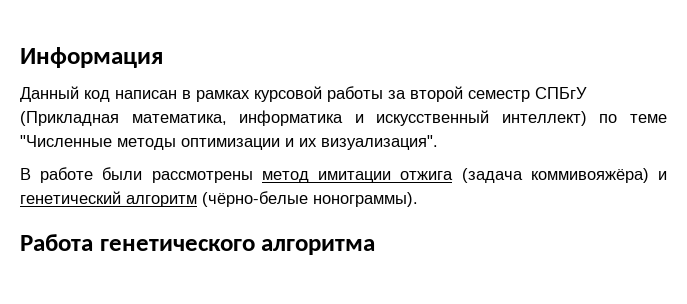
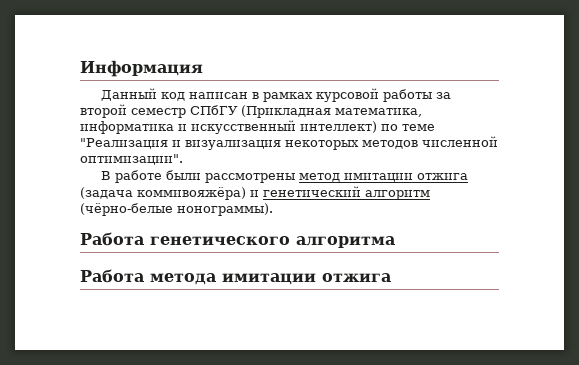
- Данный код написан в рамках курсовой работы за второй семестр СПБгУ (Прикладная математика, информатика и искусственный интеллект) по теме "Численные методы оптимизации и их визуализация".
+ Данный код написан в рамках курсовой работы за второй семестр СПбГУ (Прикладная математика, информатика и искусственный интеллект) по теме "Реализация и визуализация некоторых методов численной оптимизации".
+ Работа метода имитации отжига

